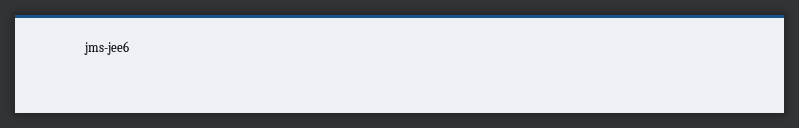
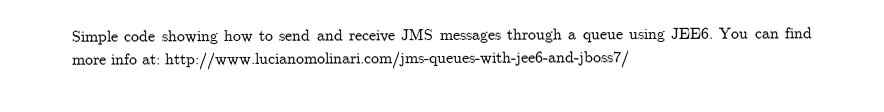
- jms-jee6
+ Simple code showing how to send and receive JMS messages through a queue using JEE6. You can find more info at: http://www.lucianomolinari.com/jms-queues-with-jee6-and-jboss7/

